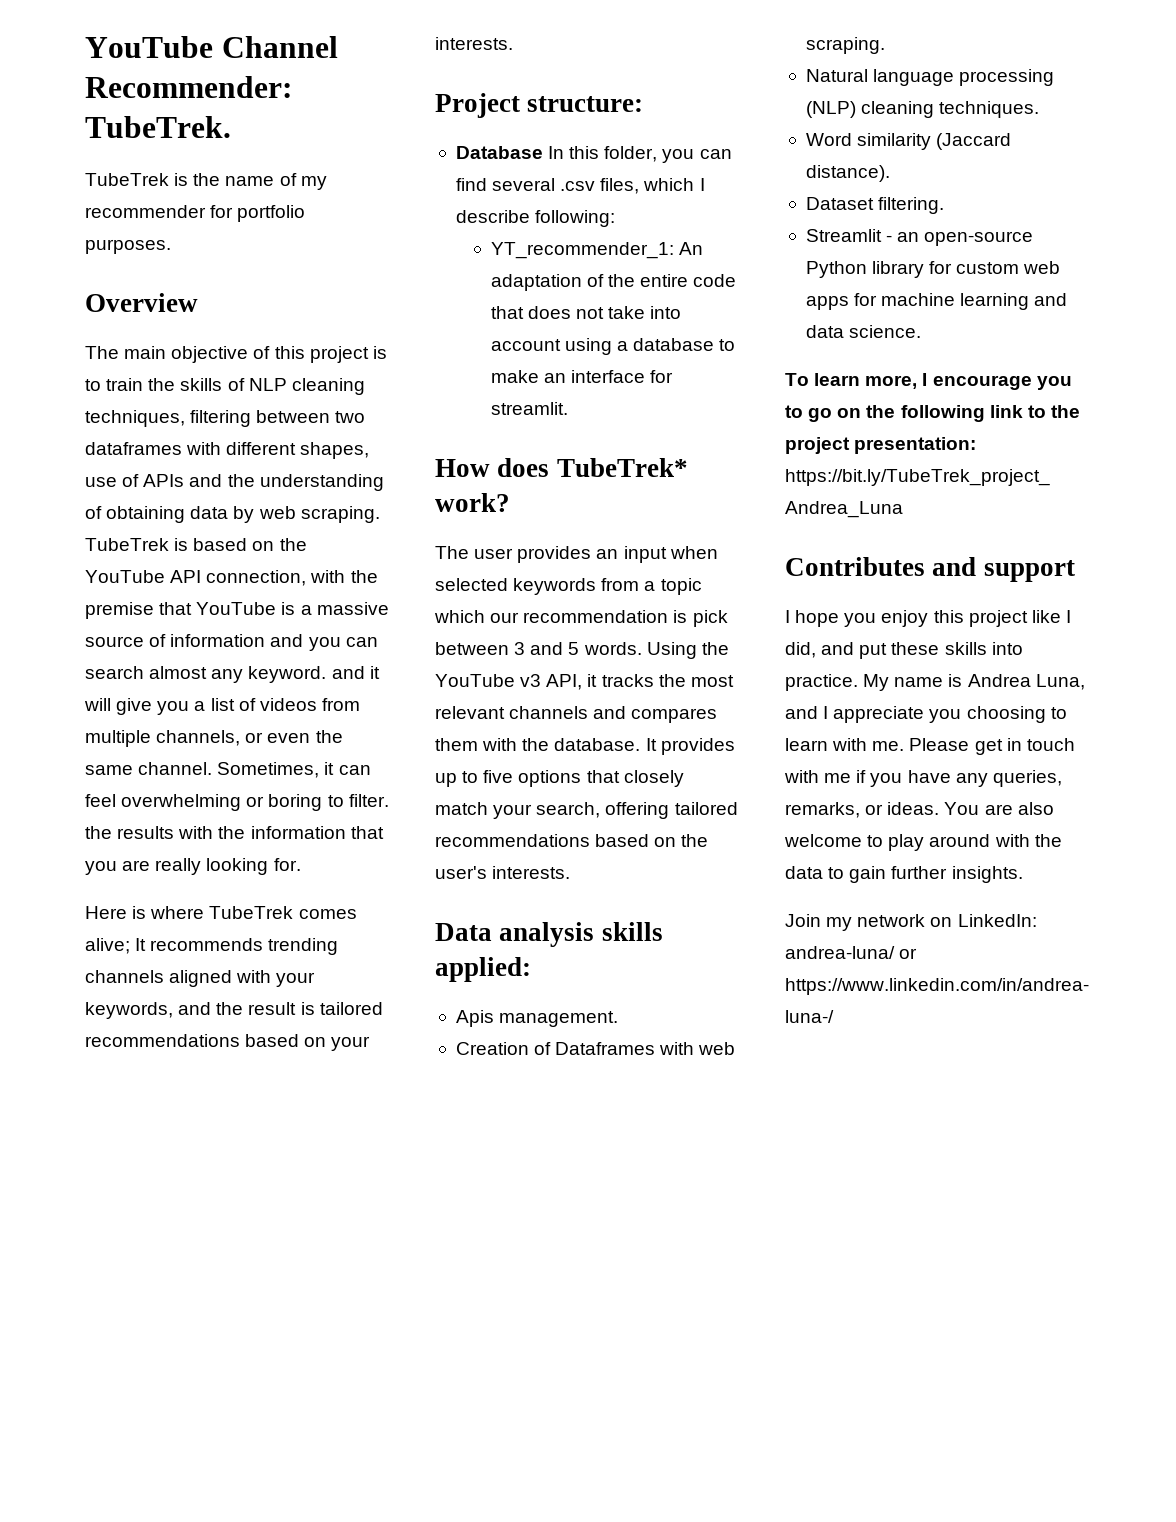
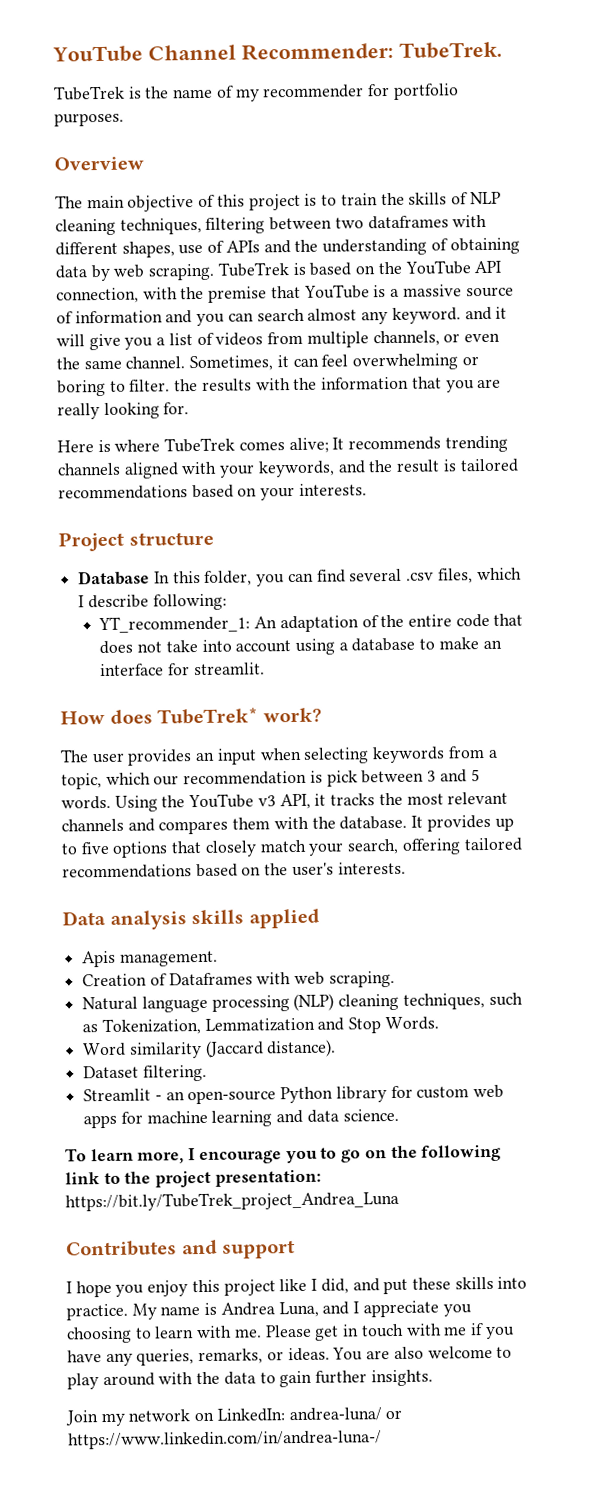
- Project structure:
+ Project structure
- The user provides an input when selected keywords from a topic which our recommendation is pick between 3 and 5 words.
+ The user provides an input when selecting keywords from a topic, which our recommendation is pick between 3 and 5 words.
- Data analysis skills applied:
+ Data analysis skills applied
- Natural language processing (NLP) cleaning techniques.
+ Natural language processing (NLP) cleaning techniques, such as Tokenization, Lemmatization and Stop Words.

